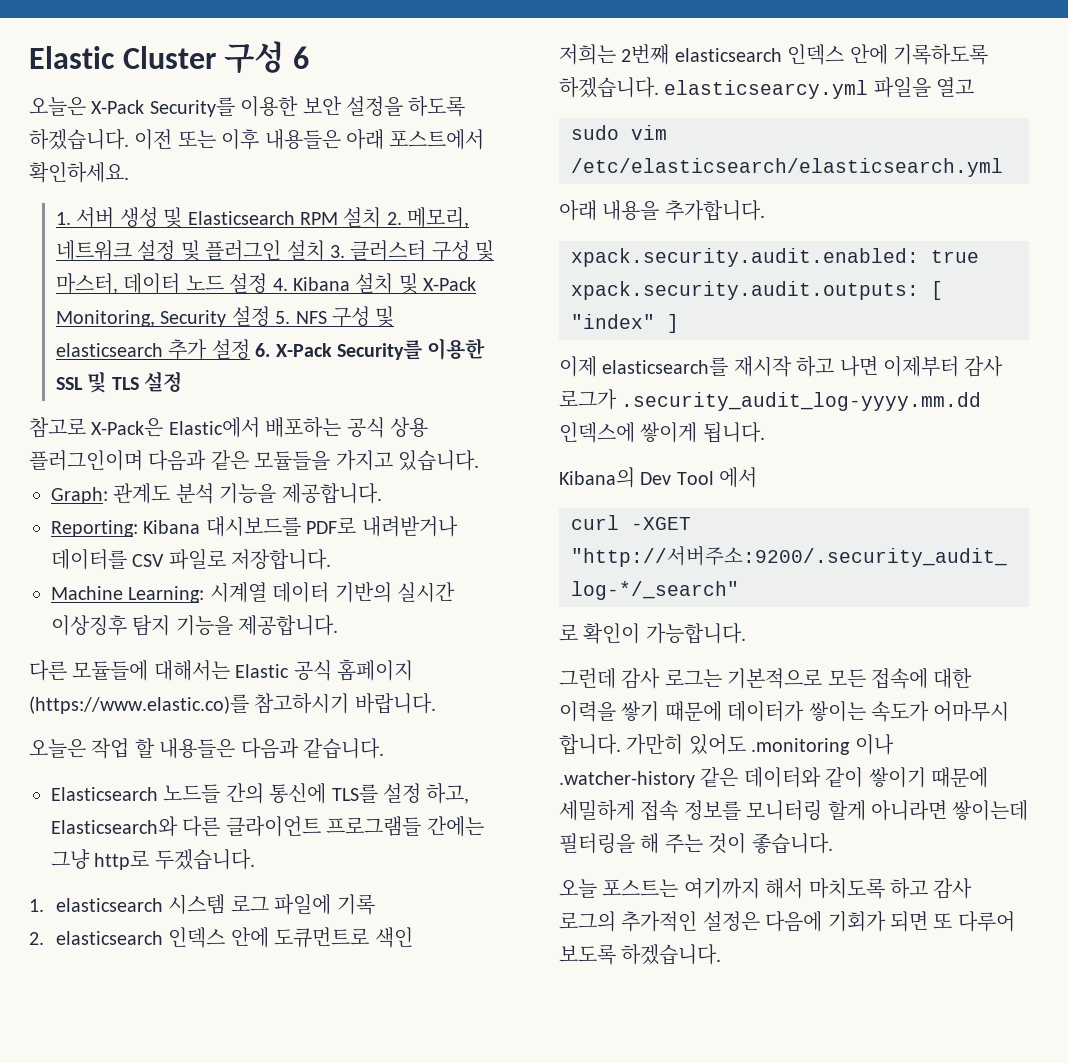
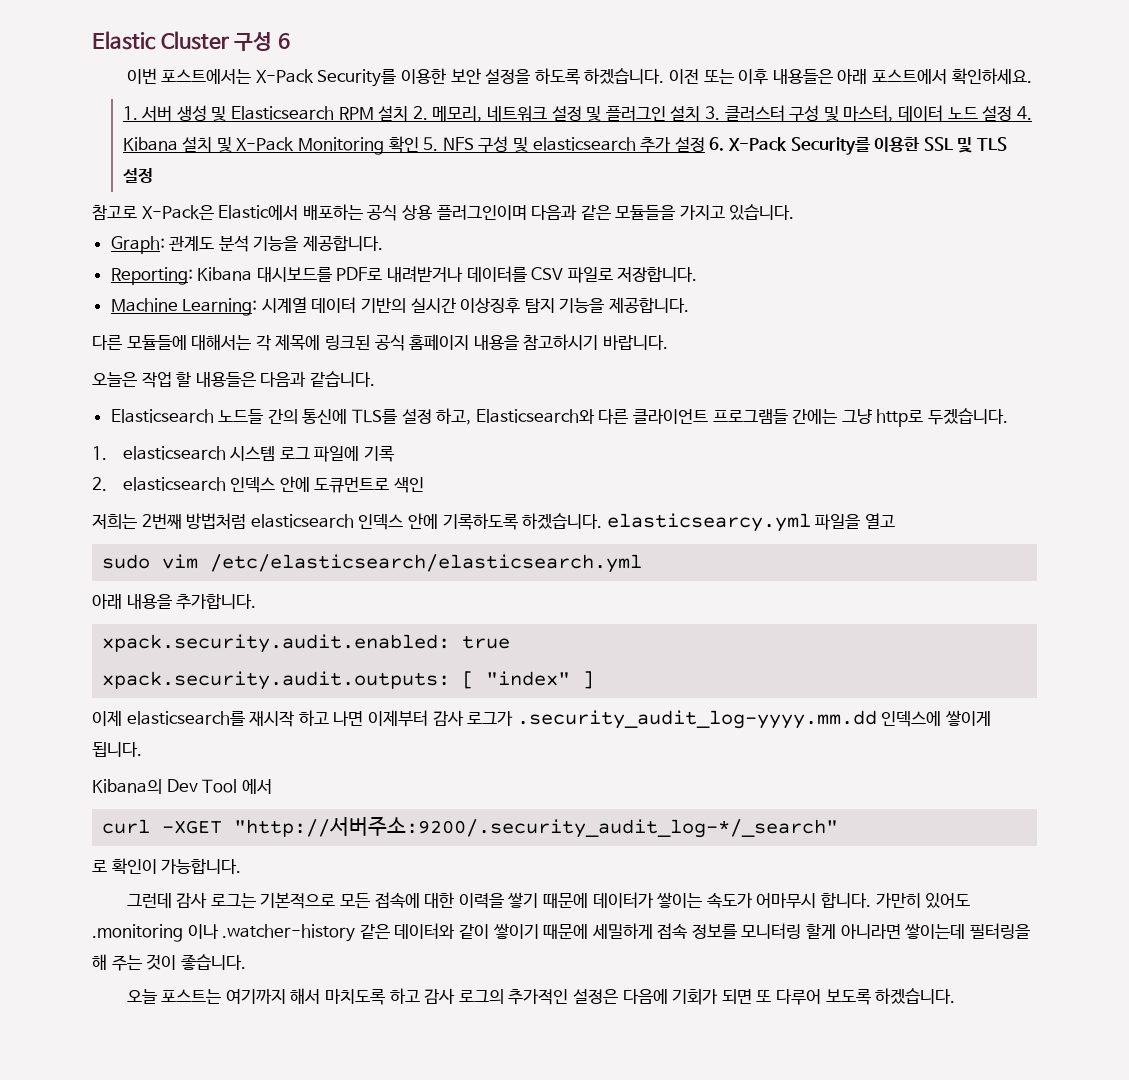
- 오늘은 X-Pack Security를 이용한 보안 설정을 하도록 하겠습니다.
+ 이번 포스트에서는 X-Pack Security를 이용한 보안 설정을 하도록 하겠습니다.
- 1. 서버 생성 및 Elasticsearch RPM 설치 2. 메모리, 네트워크 설정 및 플러그인 설치 3. 클러스터 구성 및 마스터, 데이터 노드 설정 4. Kibana 설치 및 X-Pack Monitoring, Security 설정 5. NFS 구성 및 elasticsearch 추가 설정 6. X-Pack Security를 이용한 SSL 및 TLS 설정
+ 1. 서버 생성 및 Elasticsearch RPM 설치 2. 메모리, 네트워크 설정 및 플러그인 설치 3. 클러스터 구성 및 마스터, 데이터 노드 설정 4. Kibana 설치 및 X-Pack Monitoring 확인 5. NFS 구성 및 elasticsearch 추가 설정 6. X-Pack Security를 이용한 SSL 및 TLS 설정
- 다른 모듈들에 대해서는 Elastic 공식 홈페이지 (https://www.elastic.co)를 참고하시기 바랍니다.
+ 다른 모듈들에 대해서는 각 제목에 링크된 공식 홈페이지 내용을 참고하시기 바랍니다.
- 저희는 2번째 elasticsearch 인덱스 안에 기록하도록 하겠습니다. elasticsearcy.yml 파일을 열고
+ 저희는 2번째 방법처럼 elasticsearch 인덱스 안에 기록하도록 하겠습니다. elasticsearcy.yml 파일을 열고

